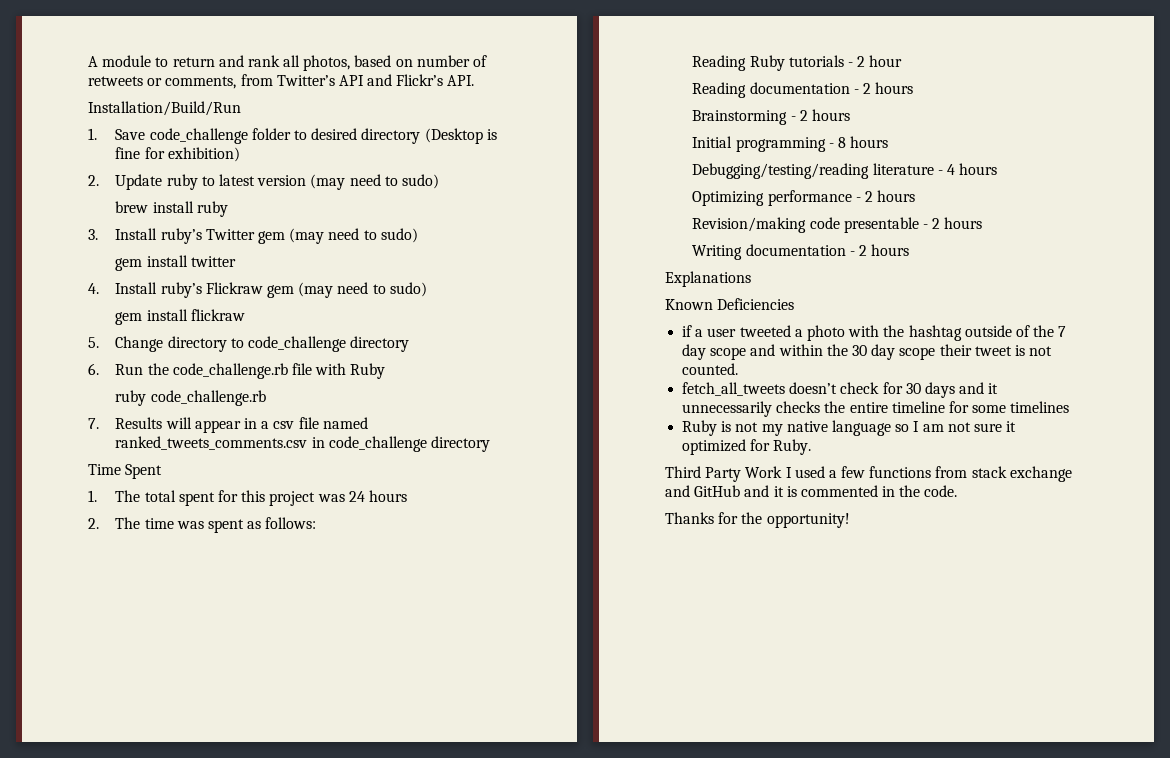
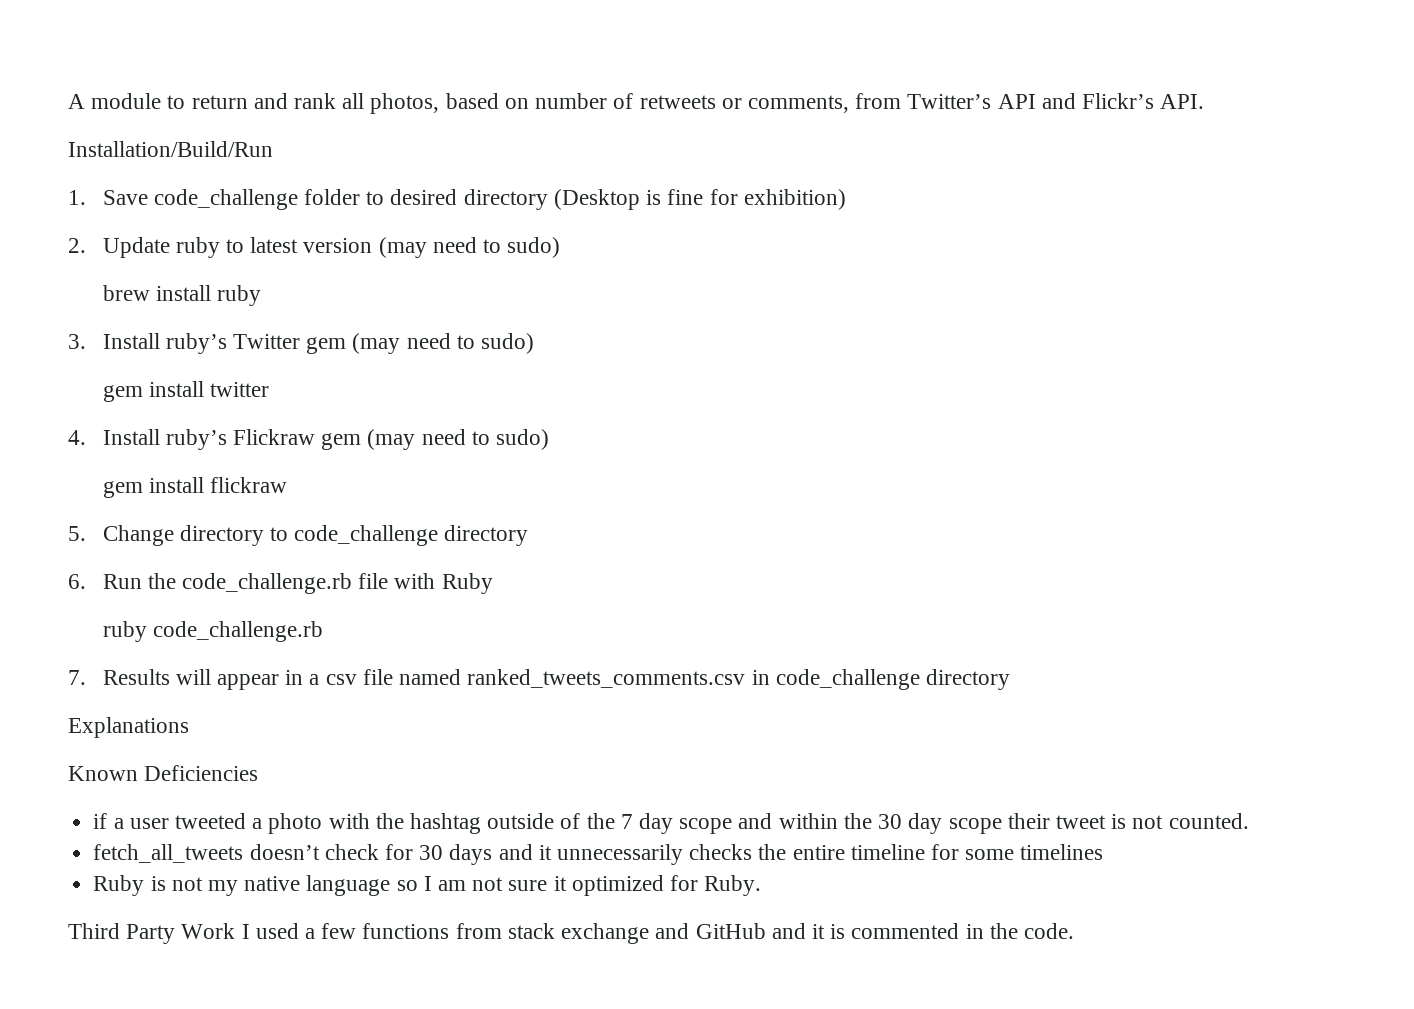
- Time Spent
- 1. The total spent for this project was 24 hours
- 2. The time was spent as follows:
- Reading Ruby tutorials - 2 hour
- Reading documentation - 2 hours
- Brainstorming - 2 hours
- Initial programming - 8 hours
- Debugging/testing/reading literature - 4 hours
- Optimizing performance - 2 hours
- Revision/making code presentable - 2 hours
- Writing documentation - 2 hours
- Thanks for the opportunity!

